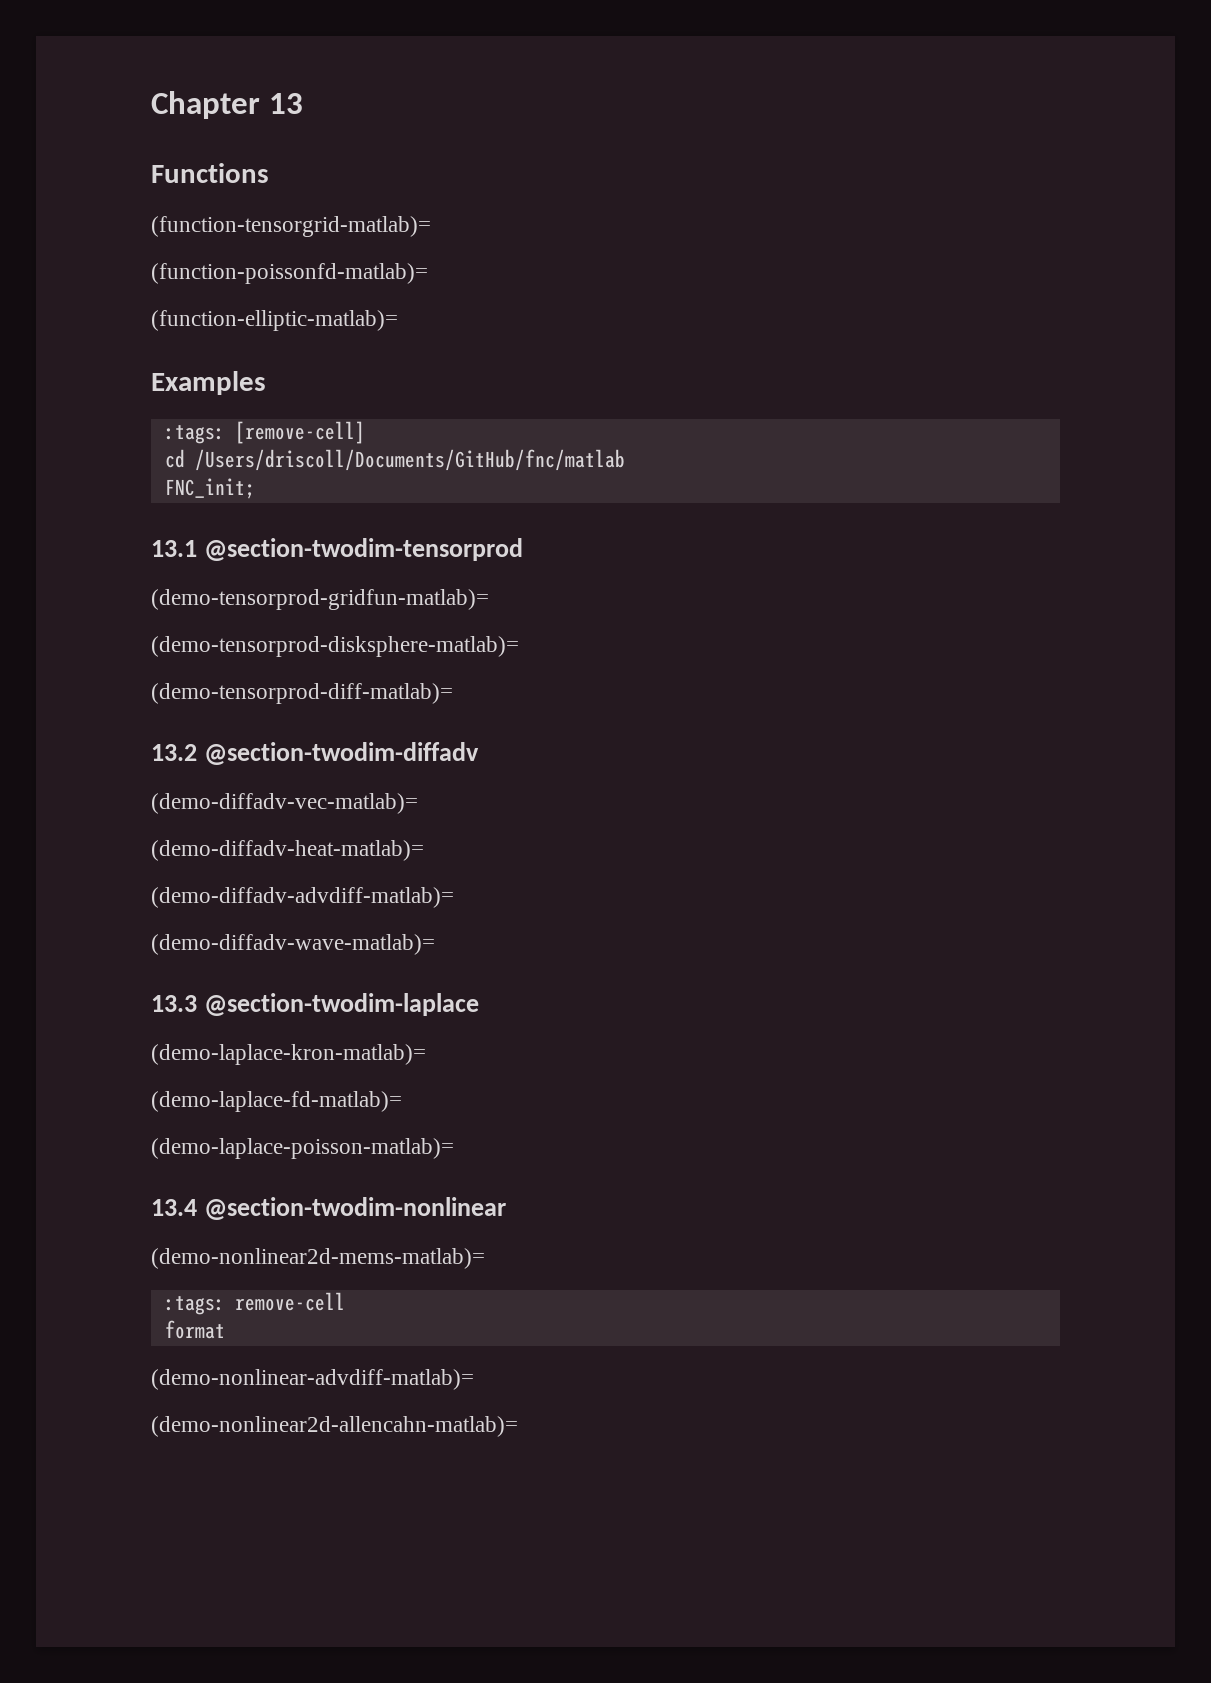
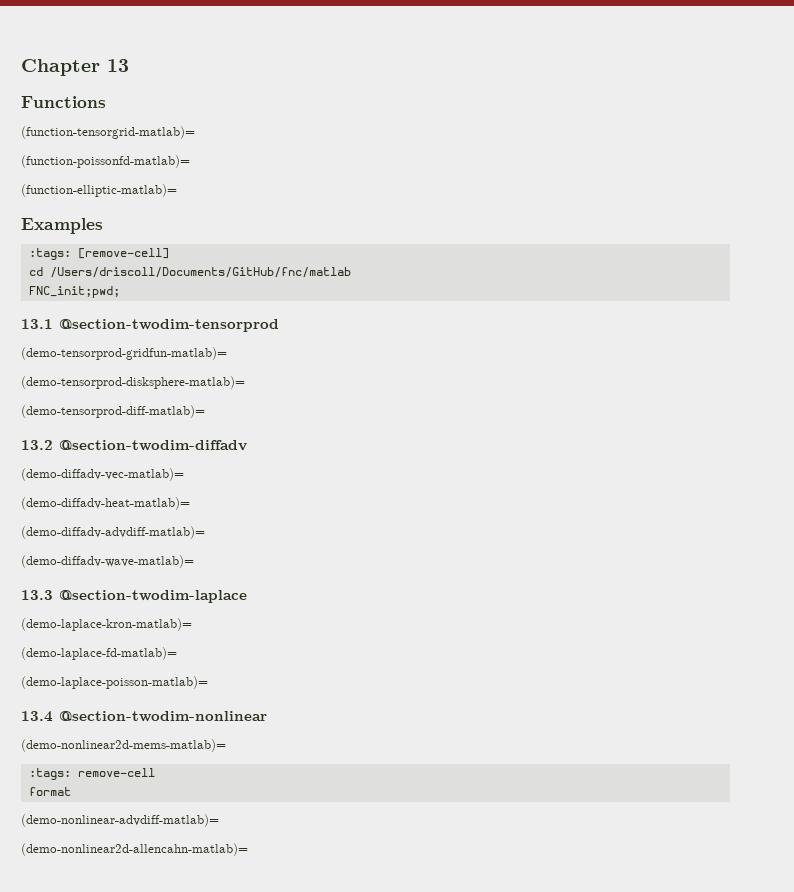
- FNC_init;
+ FNC_init;pwd;

